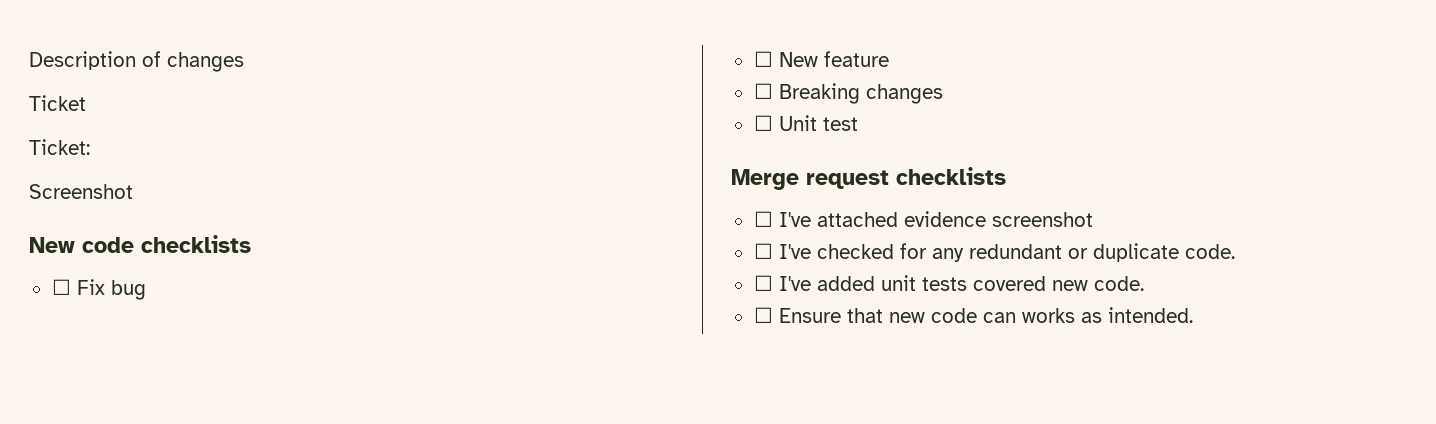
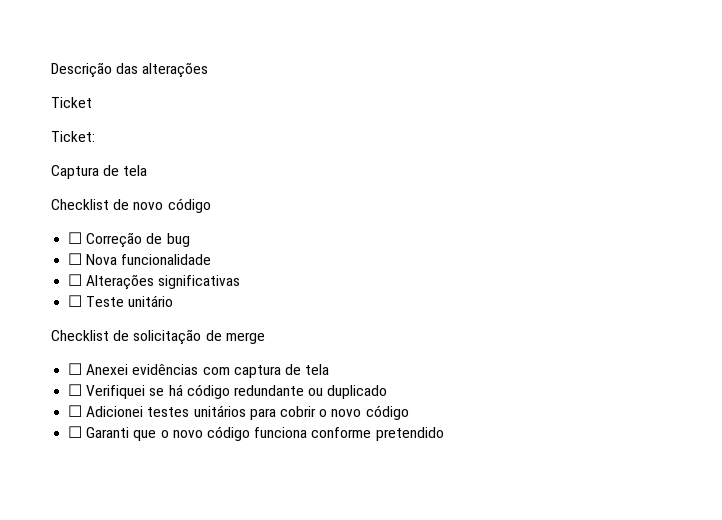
- Description of changes
+ Descrição das alterações
- Screenshot
- New code checklists
- ☐ Fix bug
+ Captura de tela
+ Checklist de novo código
+ ☐ Correção de bug
- ☐ New feature
- ☐ Breaking changes
- ☐ Unit test
- Merge request checklists
- ☐ I've attached evidence screenshot
- ☐ I've checked for any redundant or duplicate code.
- ☐ I've added unit tests covered new code.
- ☐ Ensure that new code can works as intended.
+ ☐ Nova funcionalidade
+ ☐ Alterações significativas
+ ☐ Teste unitário
+ Checklist de solicitação de merge
+ ☐ Anexei evidências com captura de tela
+ ☐ Verifiquei se há código redundante ou duplicado
+ ☐ Adicionei testes unitários para cobrir o novo código
+ ☐ Garanti que o novo código funciona conforme pretendido

